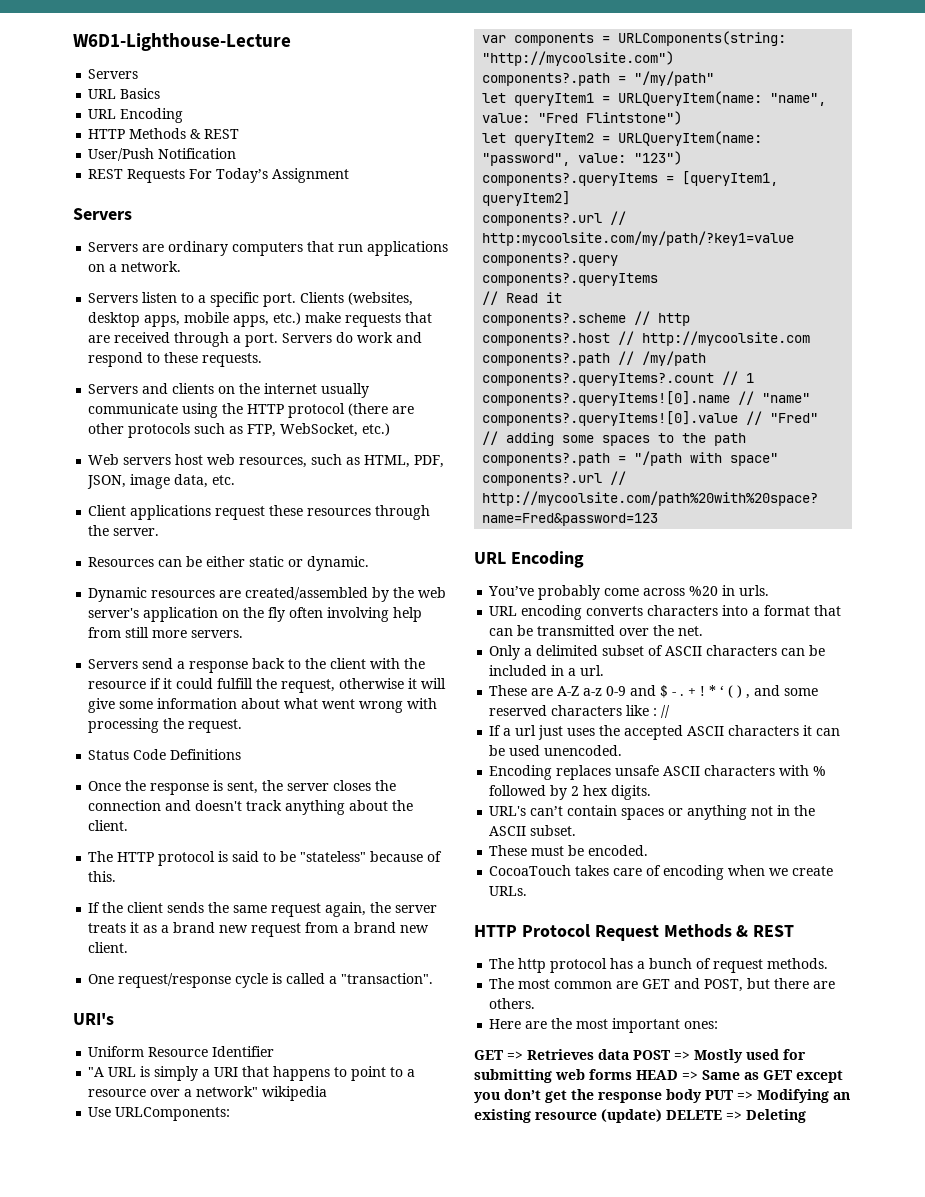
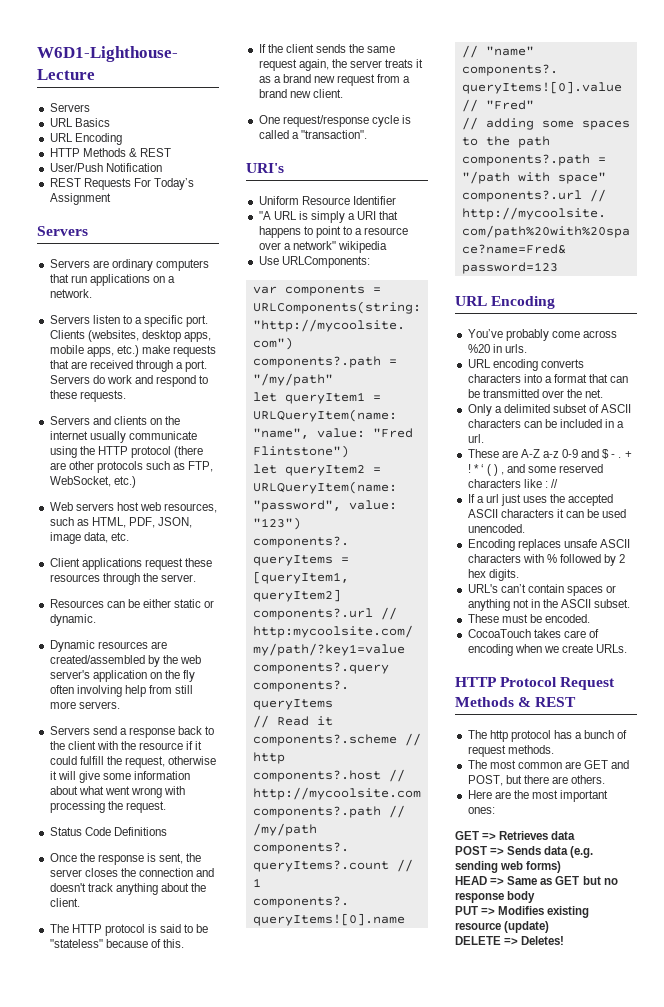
- GET => Retrieves data POST => Mostly used for submitting web forms HEAD => Same as GET except you don’t get the response body PUT => Modifying an existing resource (update) DELETE => Deleting
+ GET => Retrieves data
+ POST => Sends data (e.g. sending web forms)
+ HEAD => Same as GET but no response body
+ PUT => Modifies existing resource (update)
+ DELETE => Deletes!

